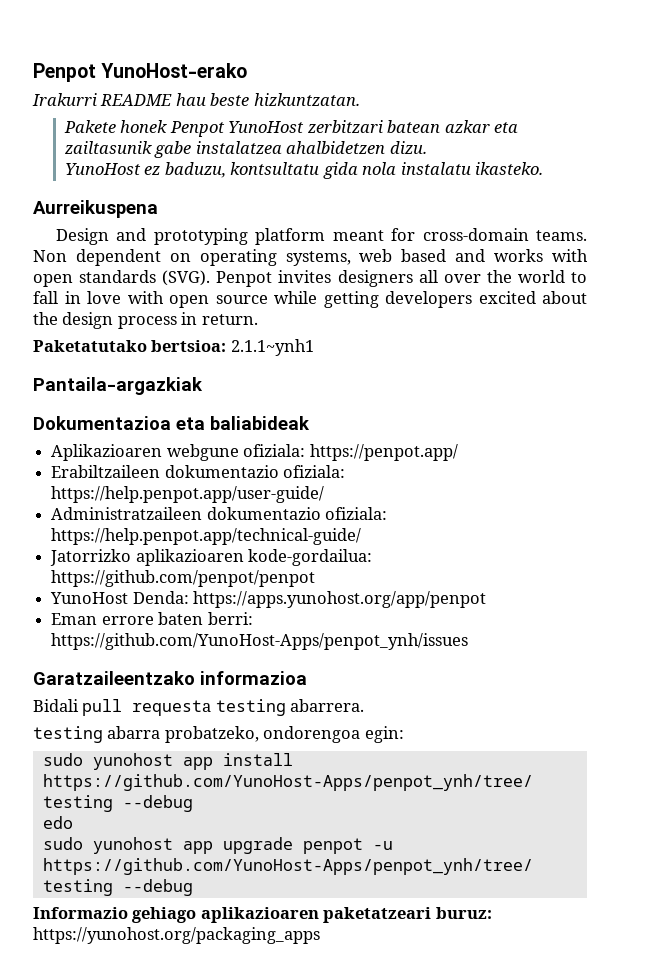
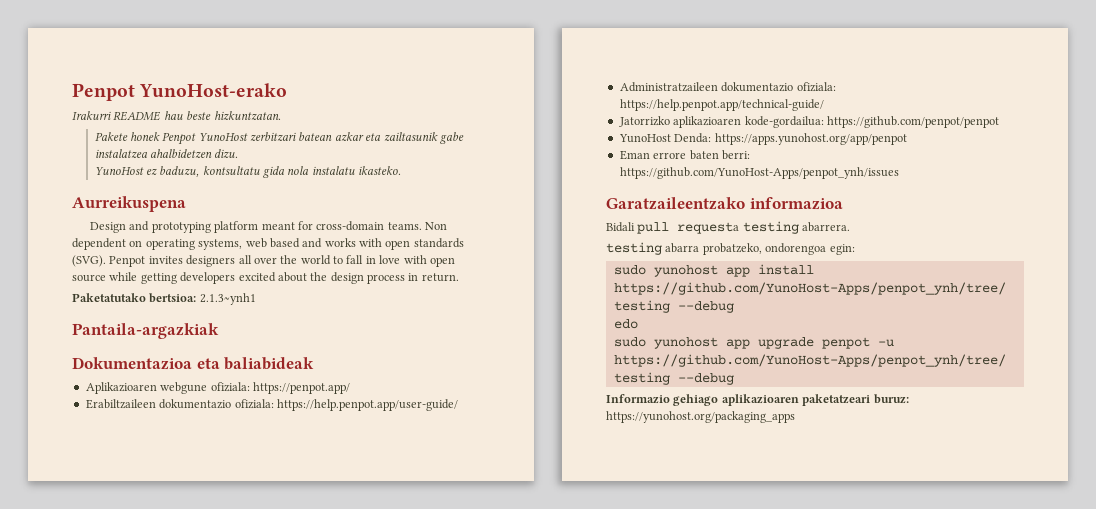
- Paketatutako bertsioa: 2.1.1~ynh1
+ Paketatutako bertsioa: 2.1.3~ynh1

